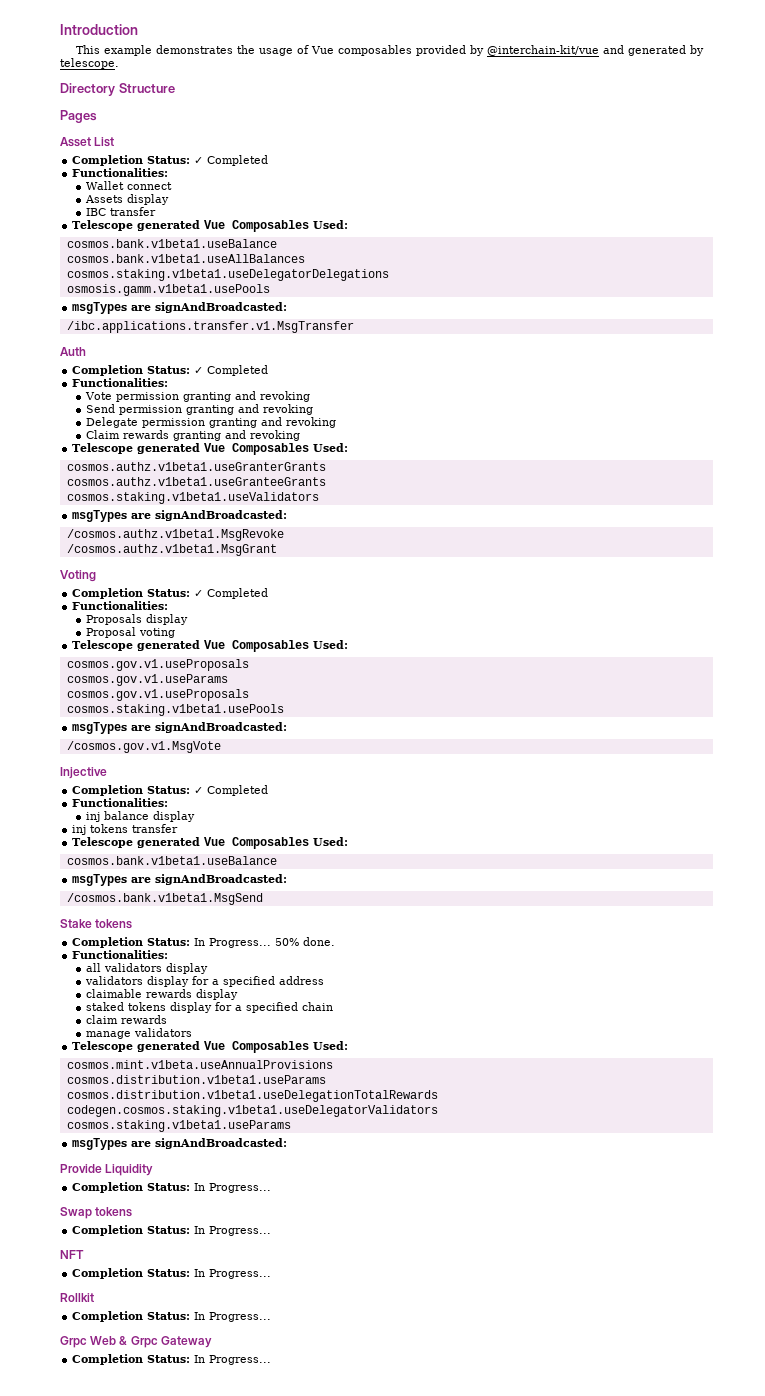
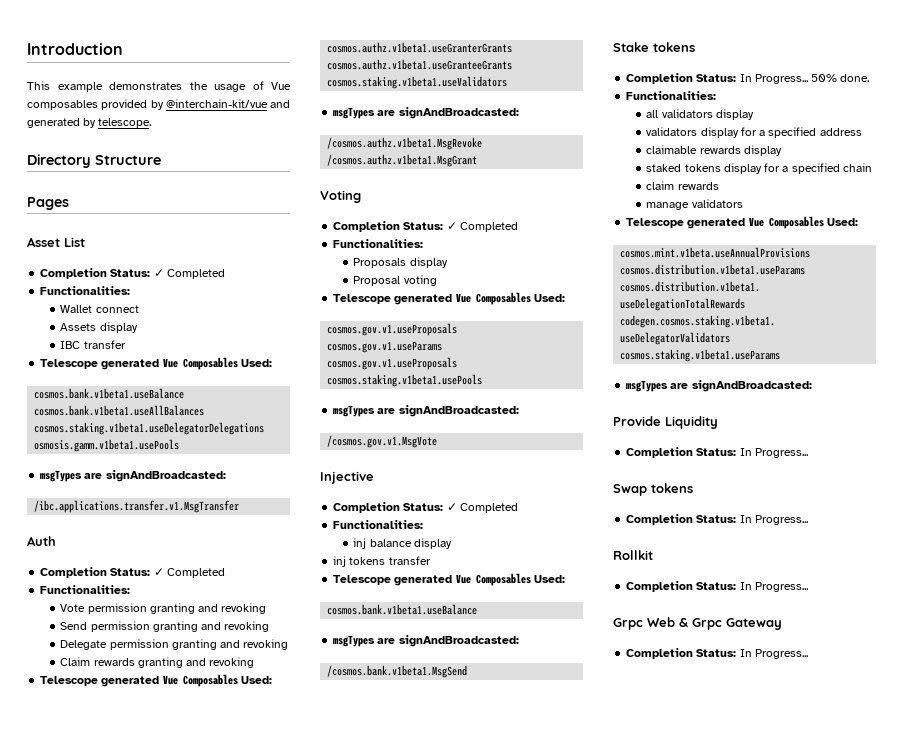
- NFT
- Completion Status: In Progress...

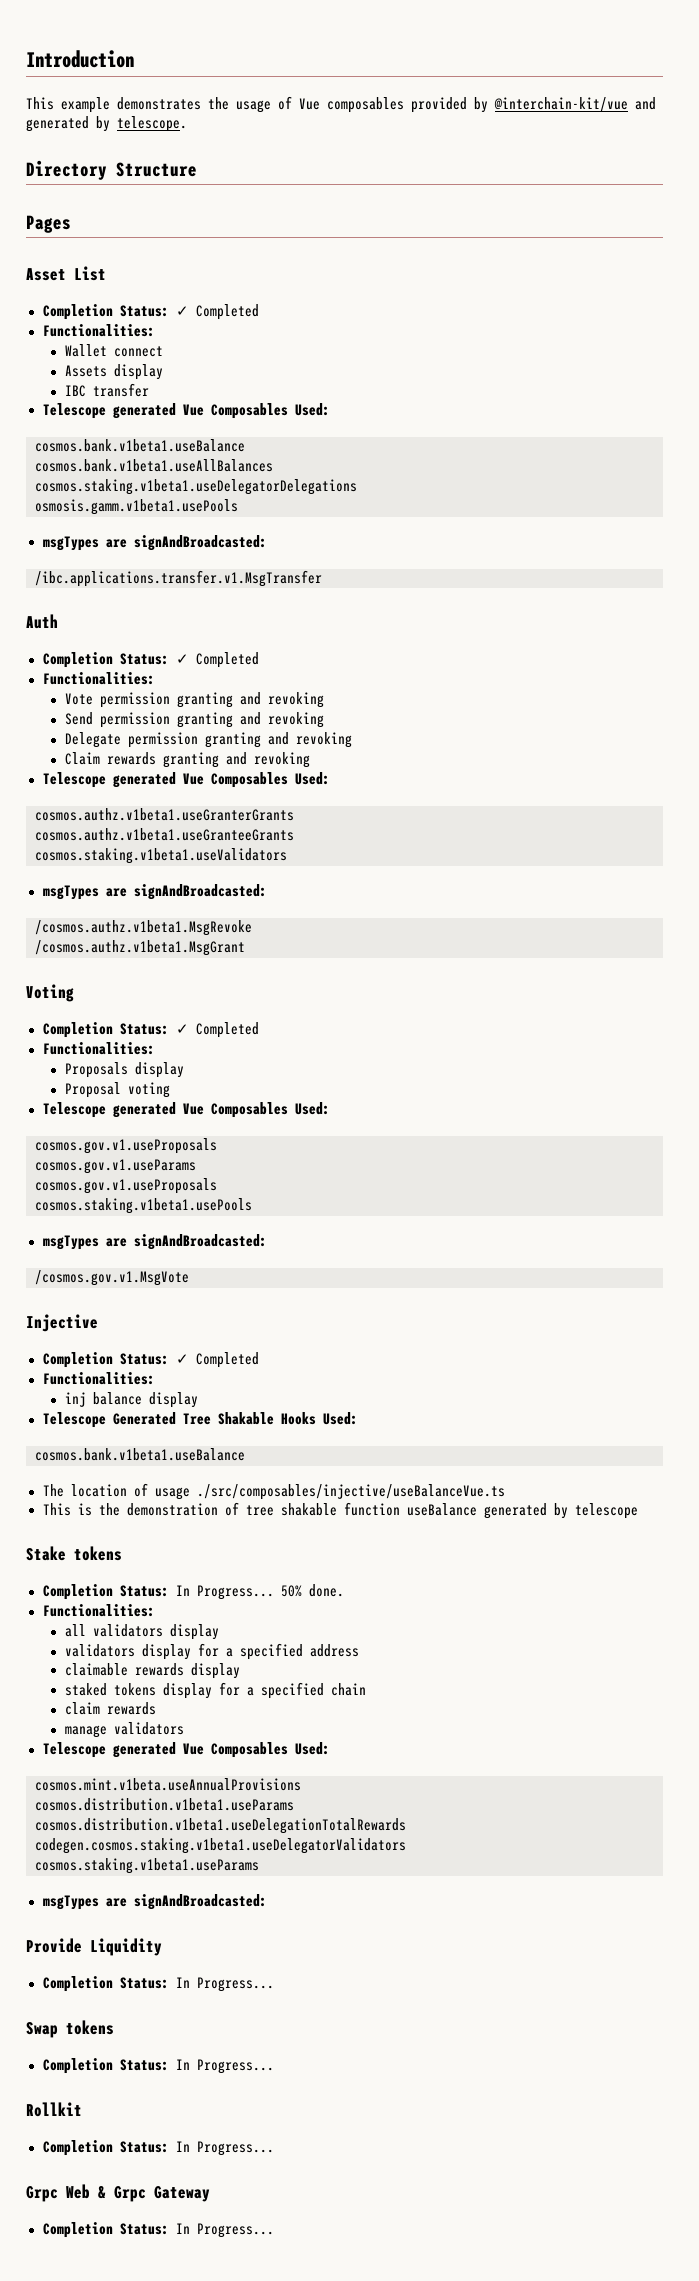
- inj tokens transfer
- Telescope generated Vue Composables Used:
+ Telescope Generated Tree Shakable Hooks Used:
  cosmos.bank.v1beta1.useBalance
- msgTypes are signAndBroadcasted:
- /cosmos.bank.v1beta1.MsgSend
+ The location of usage ./src/composables/injective/useBalanceVue.ts
+ This is the demonstration of tree shakable function useBalance generated by telescope

